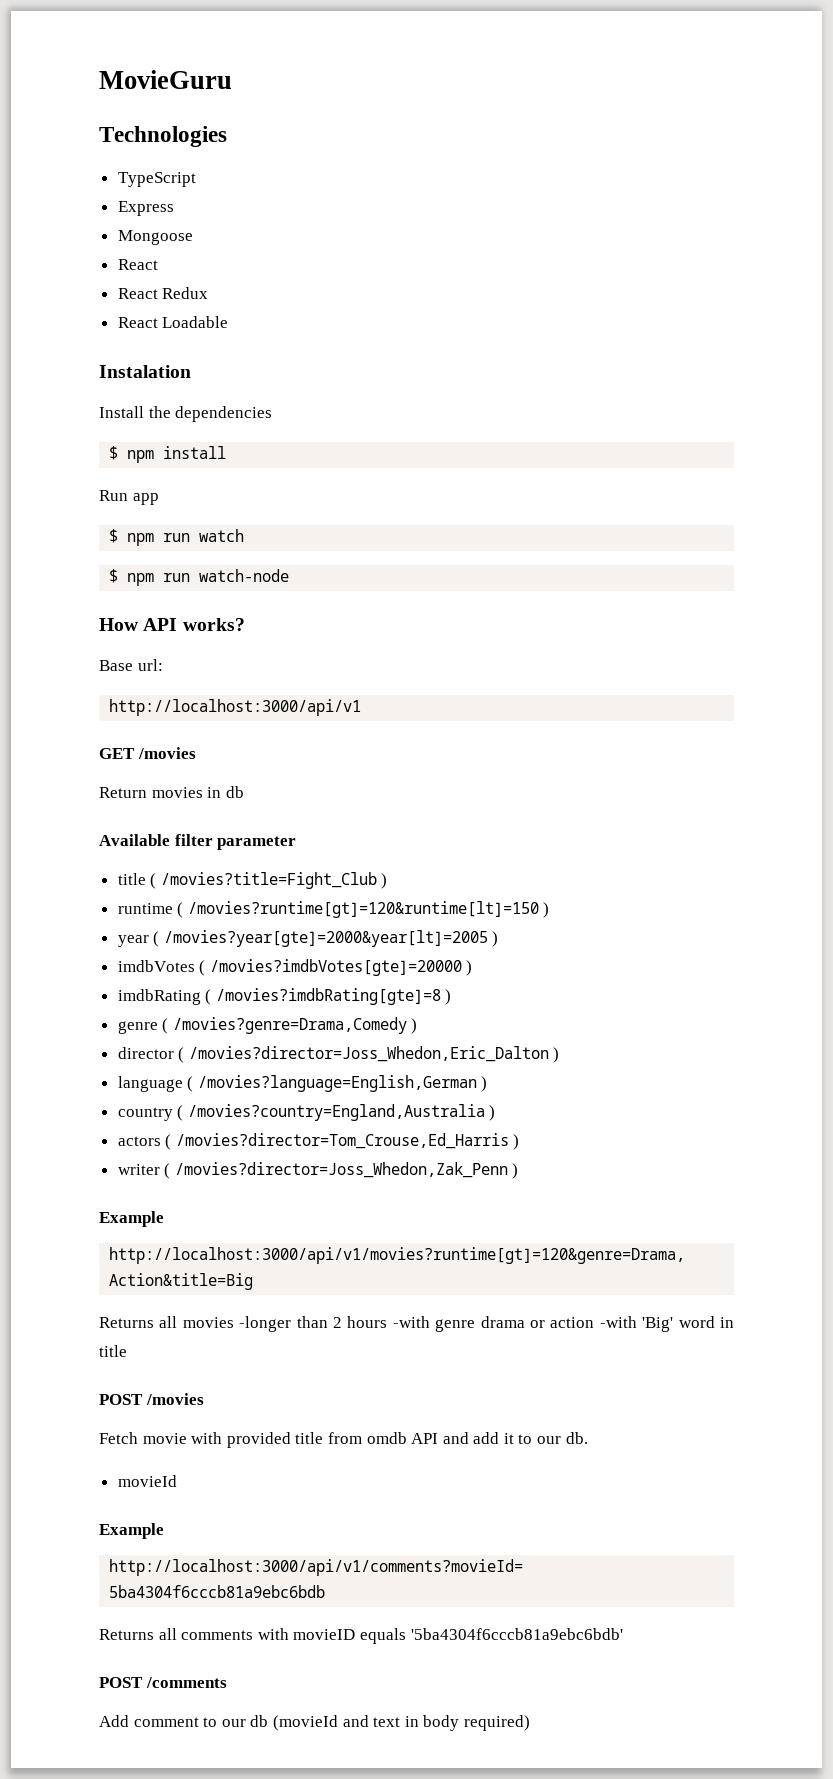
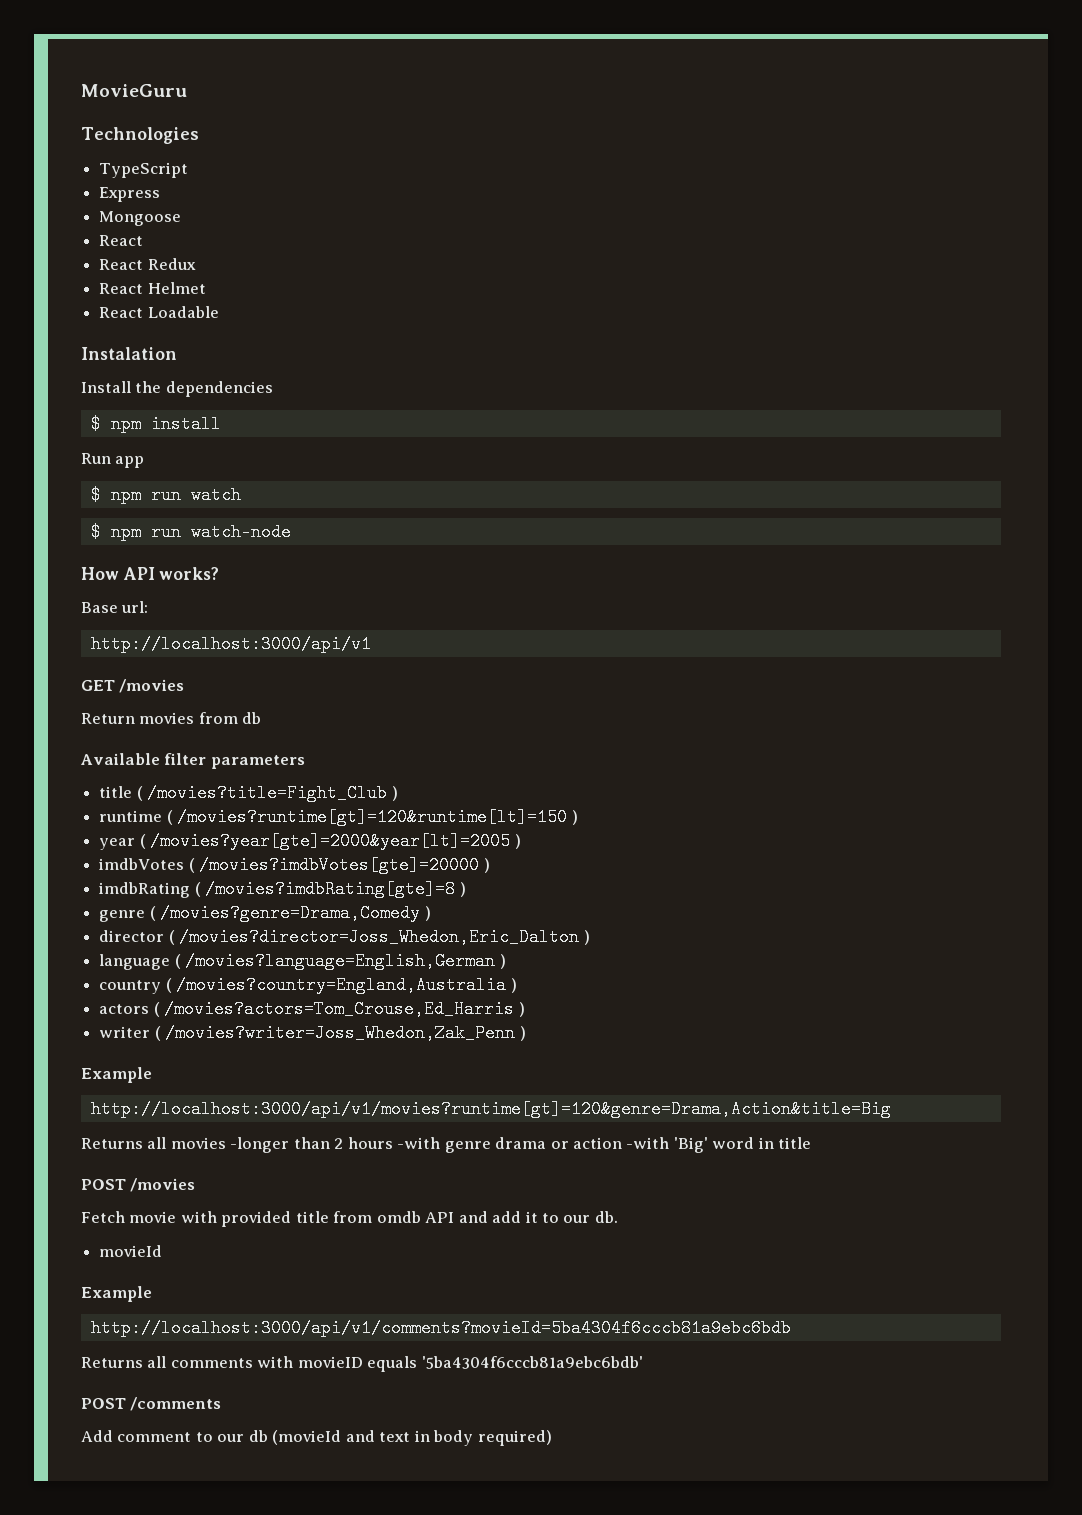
+ React Helmet
- Return movies in db
+ Return movies from db
- Available filter parameter
+ Available filter parameters
- actors ( /movies?director=Tom_Crouse,Ed_Harris )
+ actors ( /movies?actors=Tom_Crouse,Ed_Harris )
- writer ( /movies?director=Joss_Whedon,Zak_Penn )
+ writer ( /movies?writer=Joss_Whedon,Zak_Penn )

